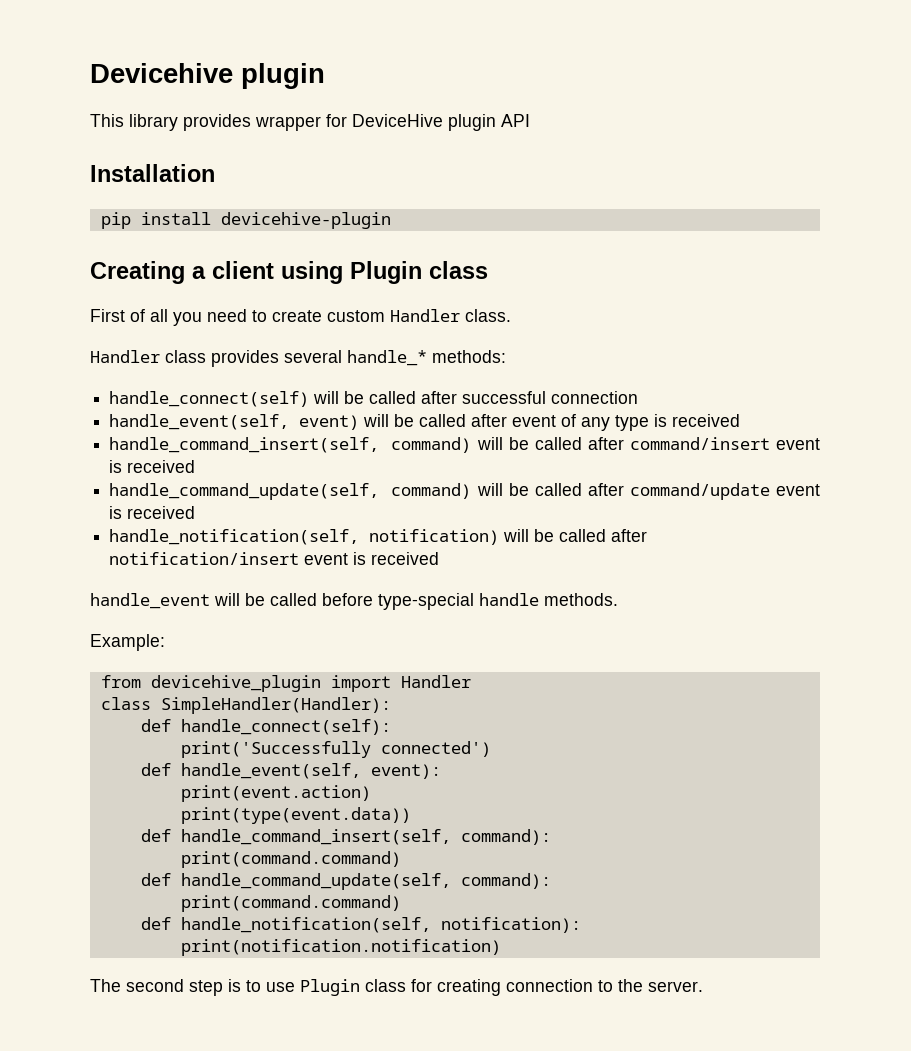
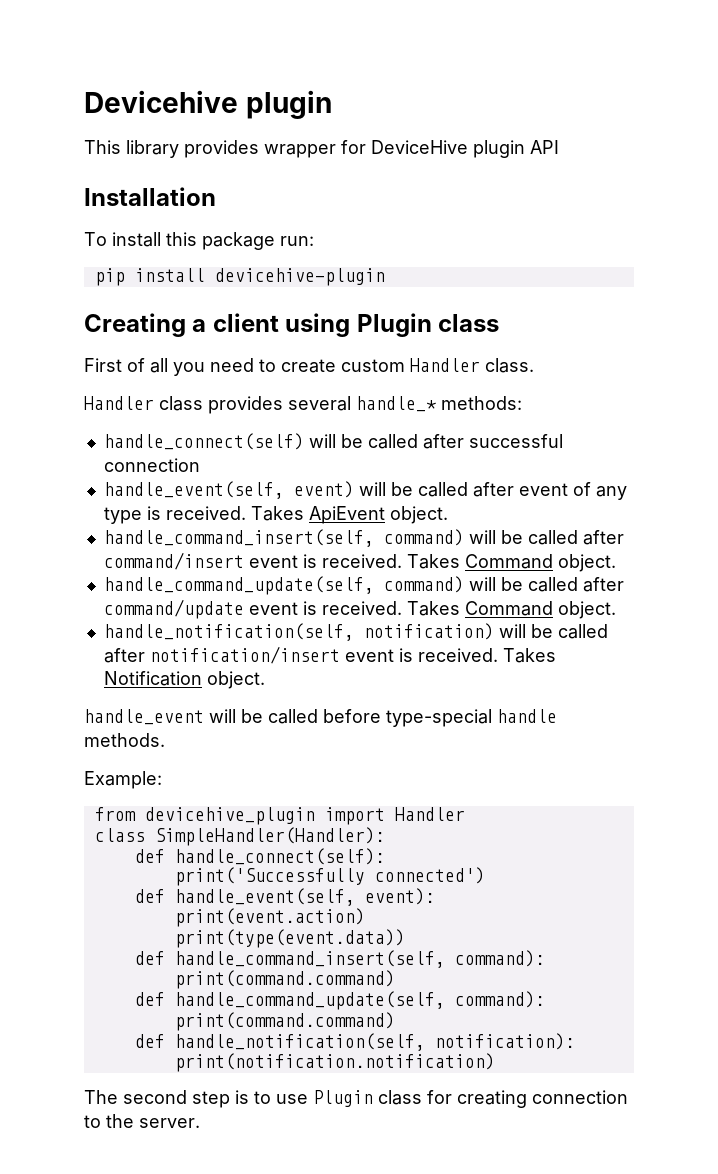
+ To install this package run:
- handle_event(self, event) will be called after event of any type is received
+ handle_event(self, event) will be called after event of any type is received. Takes ApiEvent object.
- handle_command_insert(self, command) will be called after command/insert event is received
+ handle_command_insert(self, command) will be called after command/insert event is received. Takes Command object.
- handle_command_update(self, command) will be called after command/update event is received
+ handle_command_update(self, command) will be called after command/update event is received. Takes Command object.
- handle_notification(self, notification) will be called after notification/insert event is received
+ handle_notification(self, notification) will be called after notification/insert event is received. Takes Notification object.

